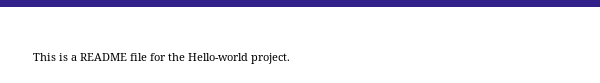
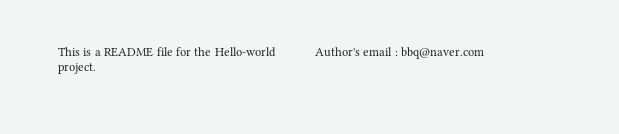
+ Author's email : bbq@naver.com

